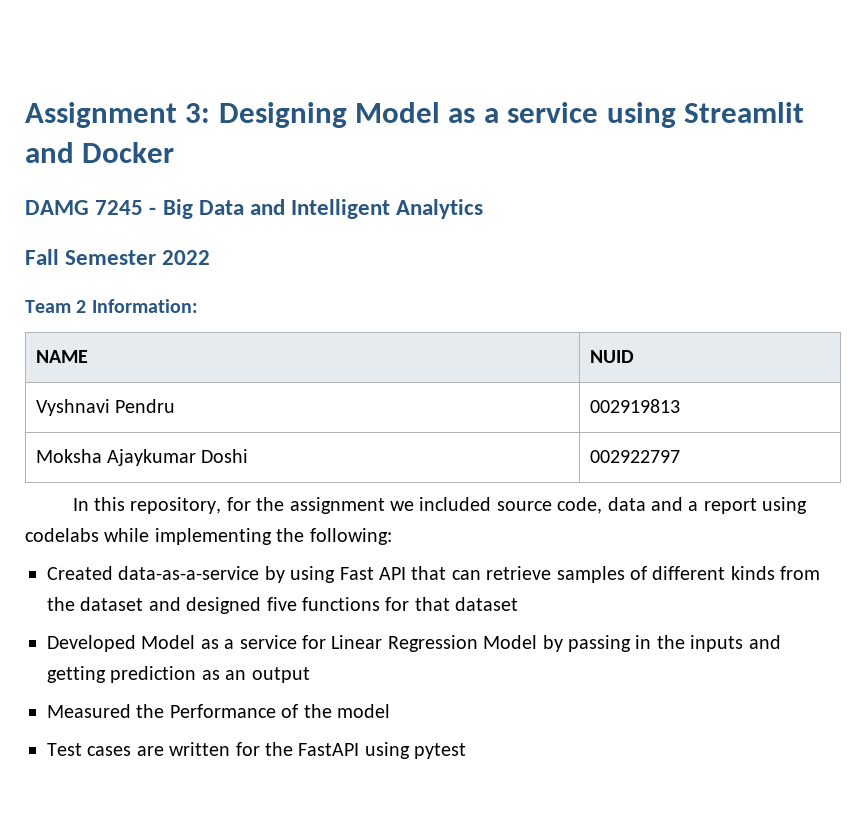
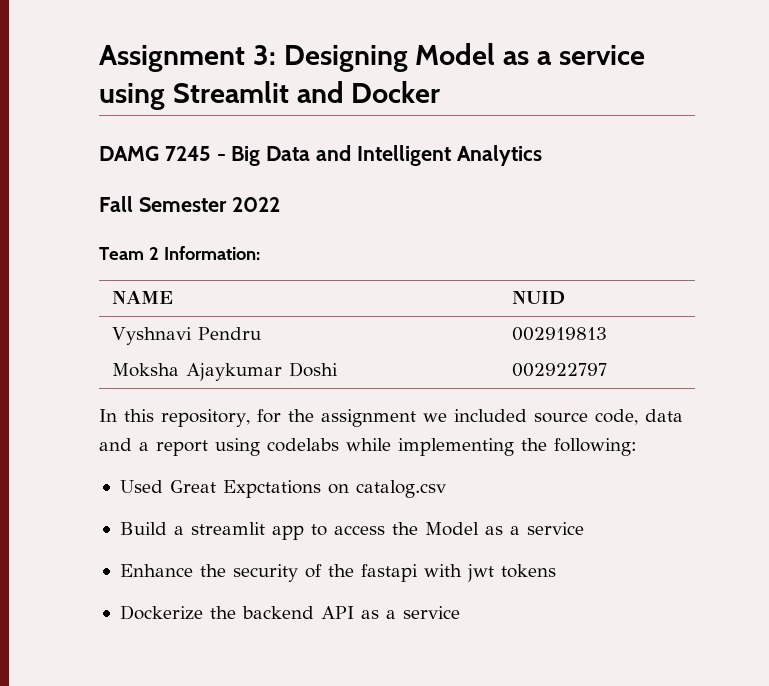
- Created data-as-a-service by using Fast API that can retrieve samples of different kinds from the dataset and designed five functions for that dataset
- Developed Model as a service for Linear Regression Model by passing in the inputs and getting prediction as an output
- Measured the Performance of the model
- Test cases are written for the FastAPI using pytest
+ Used Great Expctations on catalog.csv
+ Build a streamlit app to access the Model as a service
+ Enhance the security of the fastapi with jwt tokens
+ Dockerize the backend API as a service

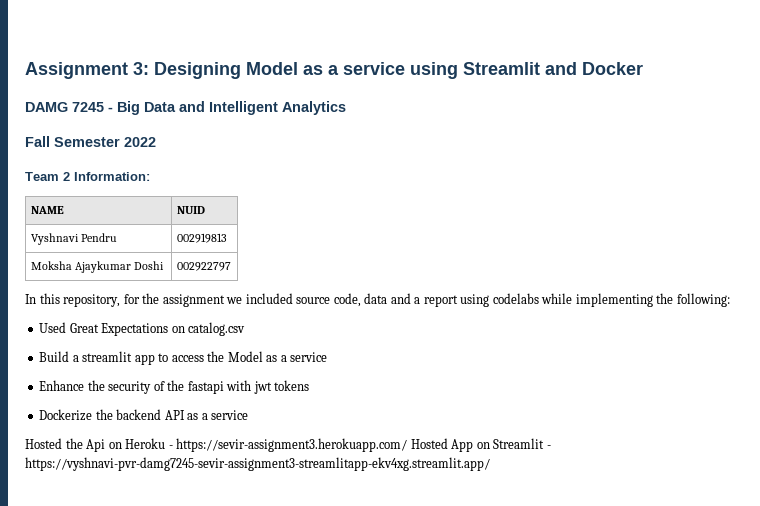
- Used Great Expctations on catalog.csv
+ Used Great Expectations on catalog.csv
+ Hosted the Api on Heroku - https://sevir-assignment3.herokuapp.com/ Hosted App on Streamlit - https://vyshnavi-pvr-damg7245-sevir-assignment3-streamlitapp-ekv4xg.streamlit.app/

